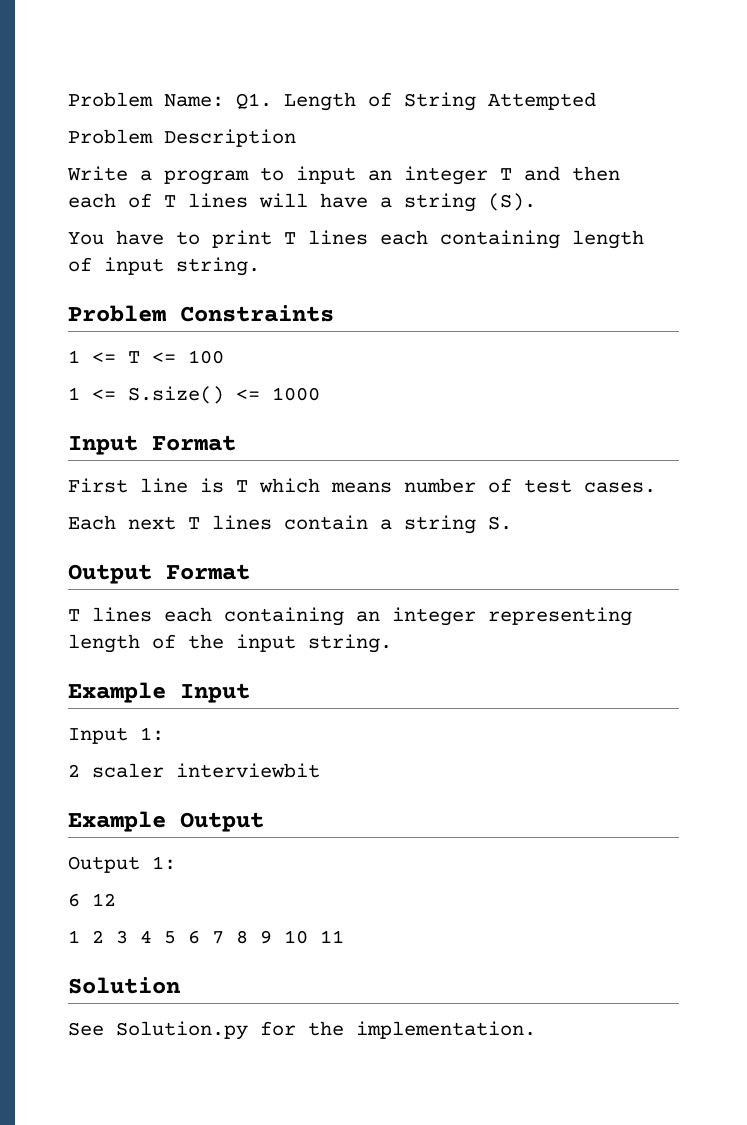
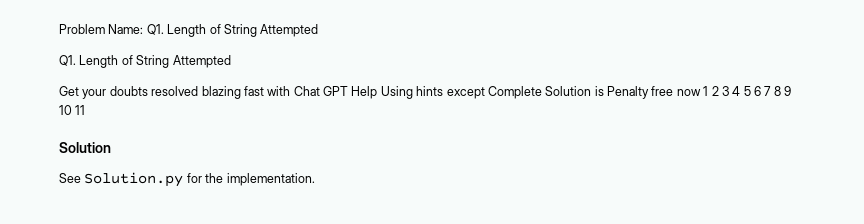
  Problem Name: Q1. Length of String Attempted
- Problem Description
- Write a program to input an integer T and then each of T lines will have a string (S).
- You have to print T lines each containing length of input string.
- Problem Constraints
- 1 <= T <= 100
- 1 <= S.size() <= 1000
- Input Format
- First line is T which means number of test cases.
- Each next T lines contain a string S.
- Output Format
- T lines each containing an integer representing length of the input string.
- Example Input
- Input 1:
- 2 scaler interviewbit
- Example Output
- Output 1:
- 6 12
- 1 2 3 4 5 6 7 8 9 10 11
+ Q1. Length of String Attempted
+ Get your doubts resolved blazing fast with Chat GPT Help Using hints except Complete Solution is Penalty free now 1 2 3 4 5 6 7 8 9 10 11

